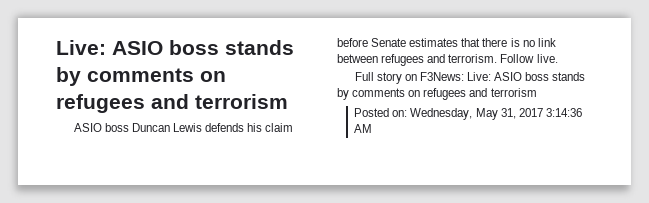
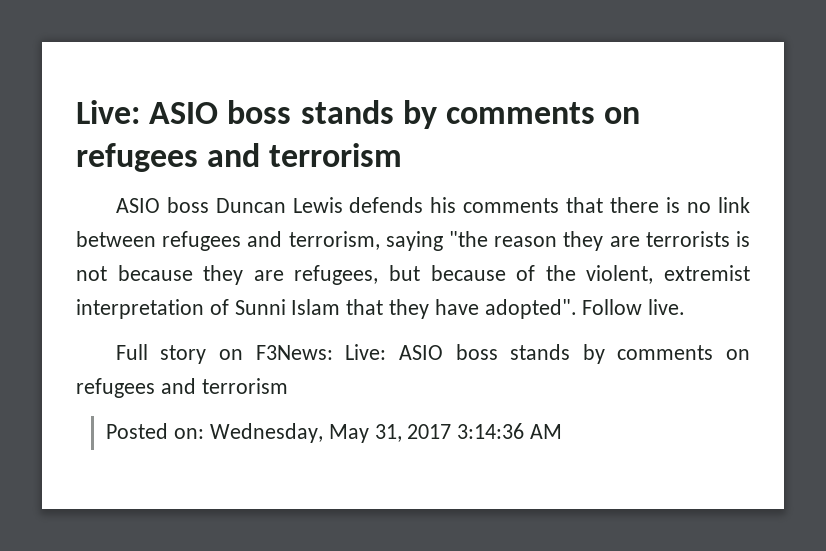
- ASIO boss Duncan Lewis defends his claim before Senate estimates that there is no link between refugees and terrorism.
+ ASIO boss Duncan Lewis defends his comments that there is no link between refugees and terrorism, saying "the reason they are terrorists is not because they are refugees, but because of the violent, extremist interpretation of Sunni Islam that they have adopted".

